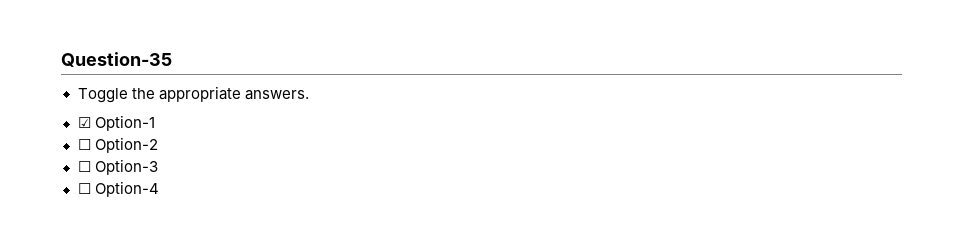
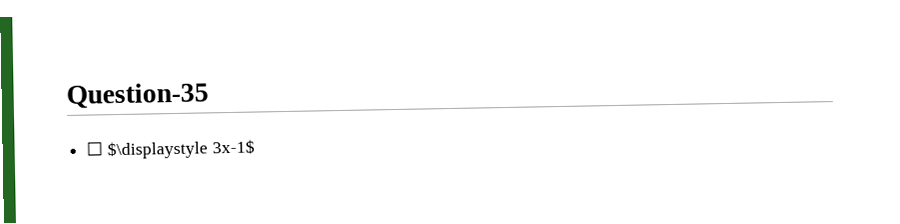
- Toggle the appropriate answers.
- ☑ Option-1
- ☐ Option-2
- ☐ Option-3
- ☐ Option-4
+ ☐ $\displaystyle 3x-1$

